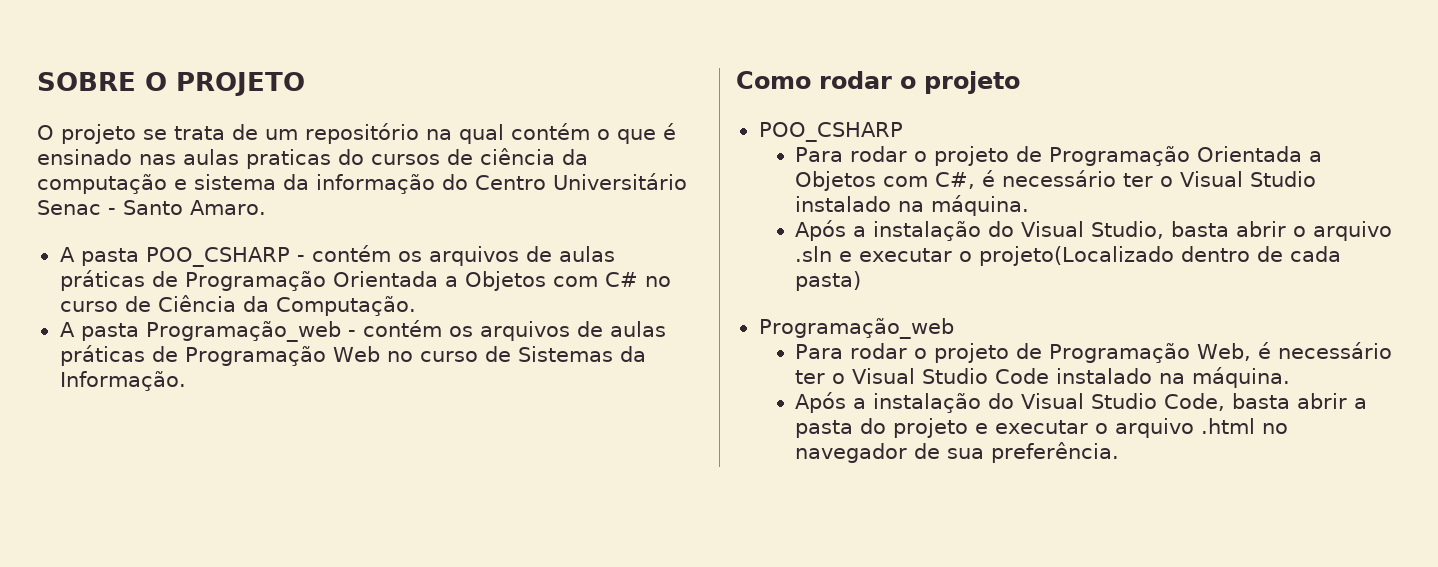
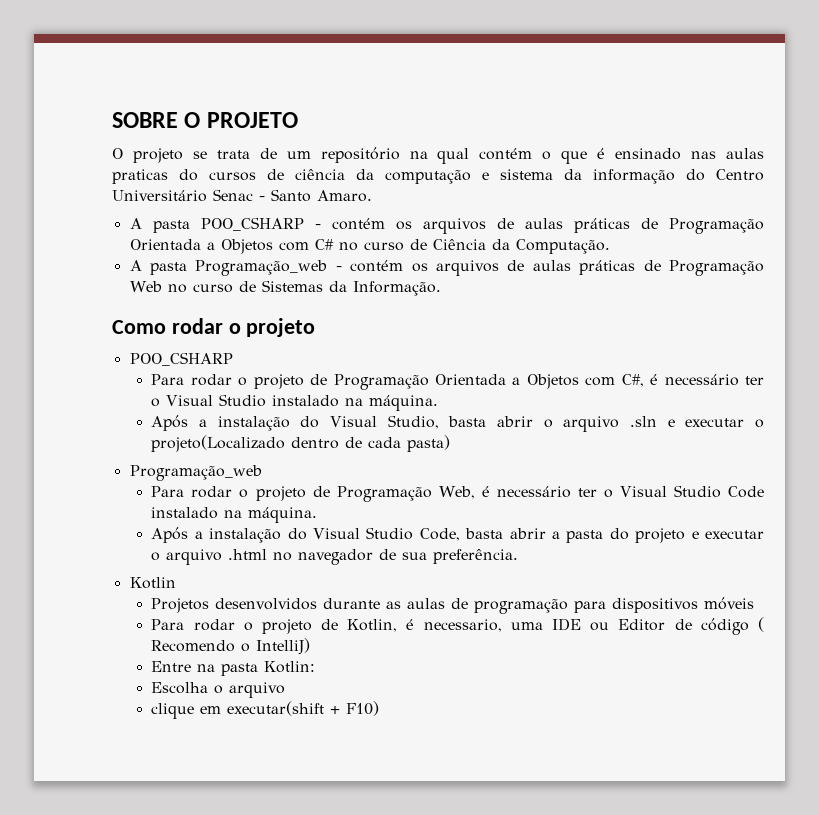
+ Kotlin
+ Projetos desenvolvidos durante as aulas de programação para dispositivos móveis
+ Para rodar o projeto de Kotlin, é necessario, uma IDE ou Editor de código ( Recomendo o IntelliJ)
+ Entre na pasta Kotlin:
+ Escolha o arquivo
+ clique em executar(shift + F10)

